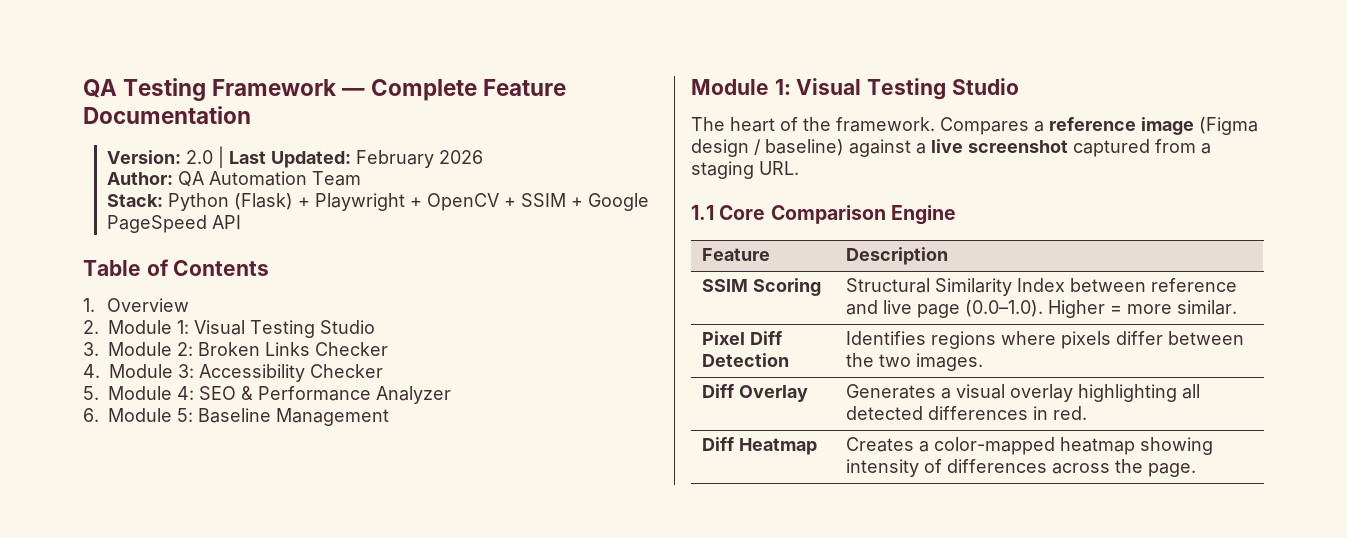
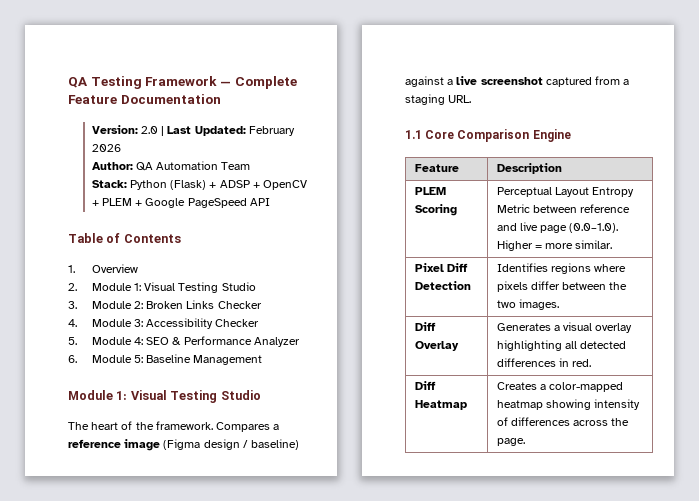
- Stack: Python (Flask) + Playwright + OpenCV + SSIM + Google PageSpeed API
+ Stack: Python (Flask) + ADSP + OpenCV + PLEM + Google PageSpeed API
- SSIM Scoring | Structural Similarity Index between reference and live page (0.0–1.0). Higher = more similar.
+ PLEM Scoring | Perceptual Layout Entropy Metric between reference and live page (0.0–1.0). Higher = more similar.

